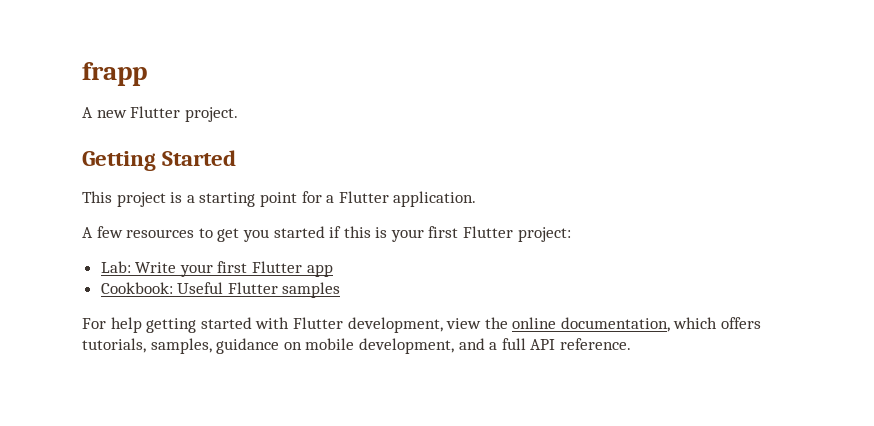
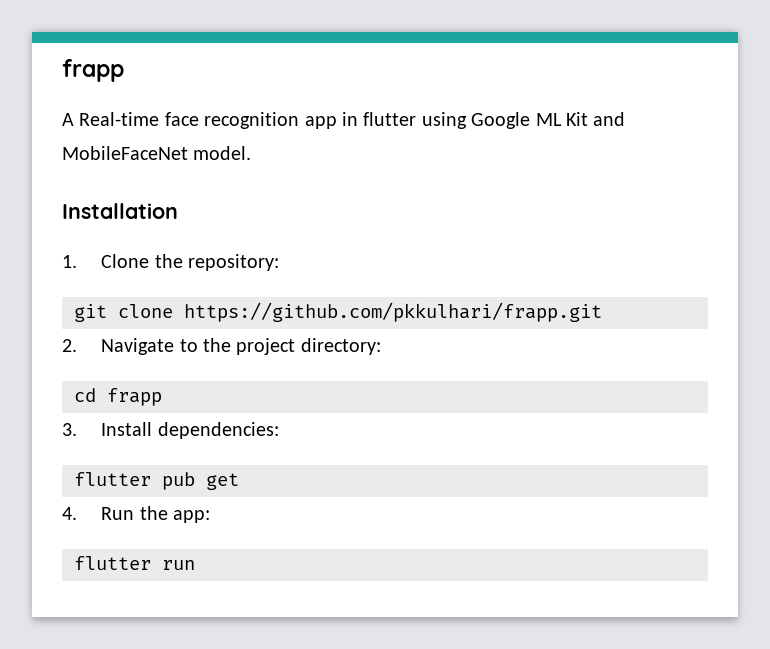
- A new Flutter project.
- Getting Started
- This project is a starting point for a Flutter application.
- A few resources to get you started if this is your first Flutter project:
- Lab: Write your first Flutter app
- Cookbook: Useful Flutter samples
- For help getting started with Flutter development, view the online documentation, which offers tutorials, samples, guidance on mobile development, and a full API reference.
+ A Real-time face recognition app in flutter using Google ML Kit and MobileFaceNet model.
+ Installation
+ 1. Clone the repository:
+ git clone https://github.com/pkkulhari/frapp.git
+ 2. Navigate to the project directory:
+ cd frapp
+ 3. Install dependencies:
+ flutter pub get
+ 4. Run the app:
+ flutter run

